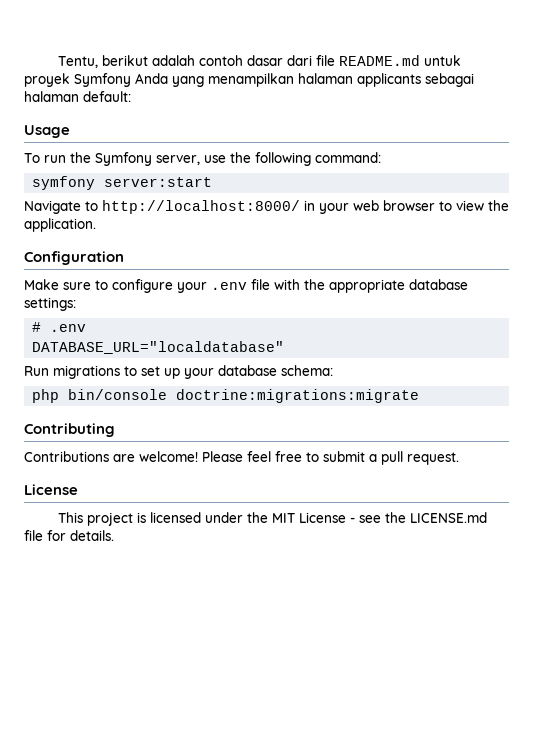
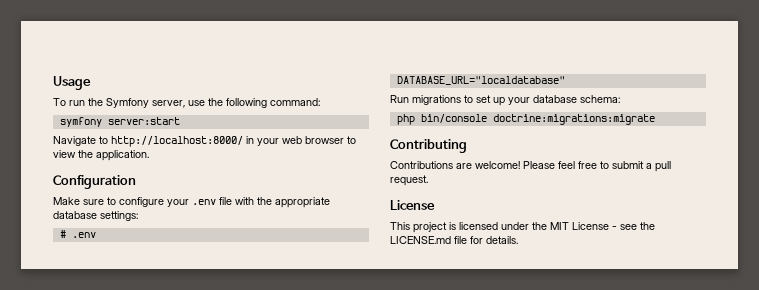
- Tentu, berikut adalah contoh dasar dari file README.md untuk proyek Symfony Anda yang menampilkan halaman applicants sebagai halaman default:

